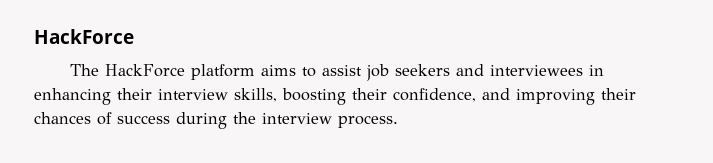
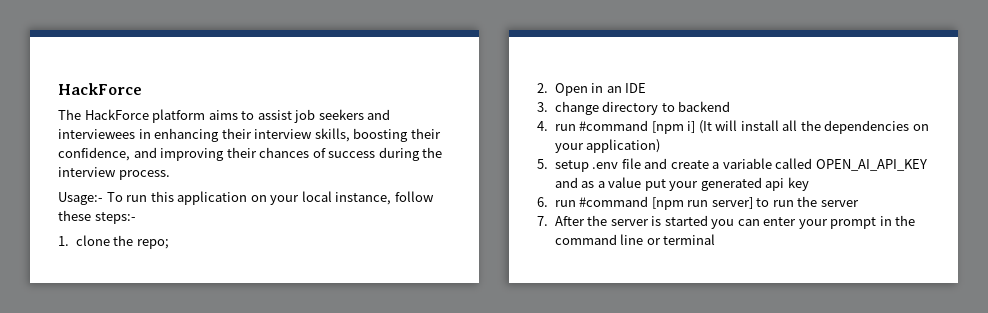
+ Usage:- To run this application on your local instance, follow these steps:-
+ 1. clone the repo;
+ 2. Open in an IDE
+ 3. change directory to backend
+ 4. run #command [npm i] (It will install all the dependencies on your application)
+ 5. setup .env file and create a variable called OPEN_AI_API_KEY and as a value put your generated api key
+ 6. run #command [npm run server] to run the server
+ 7. After the server is started you can enter your prompt in the command line or terminal

